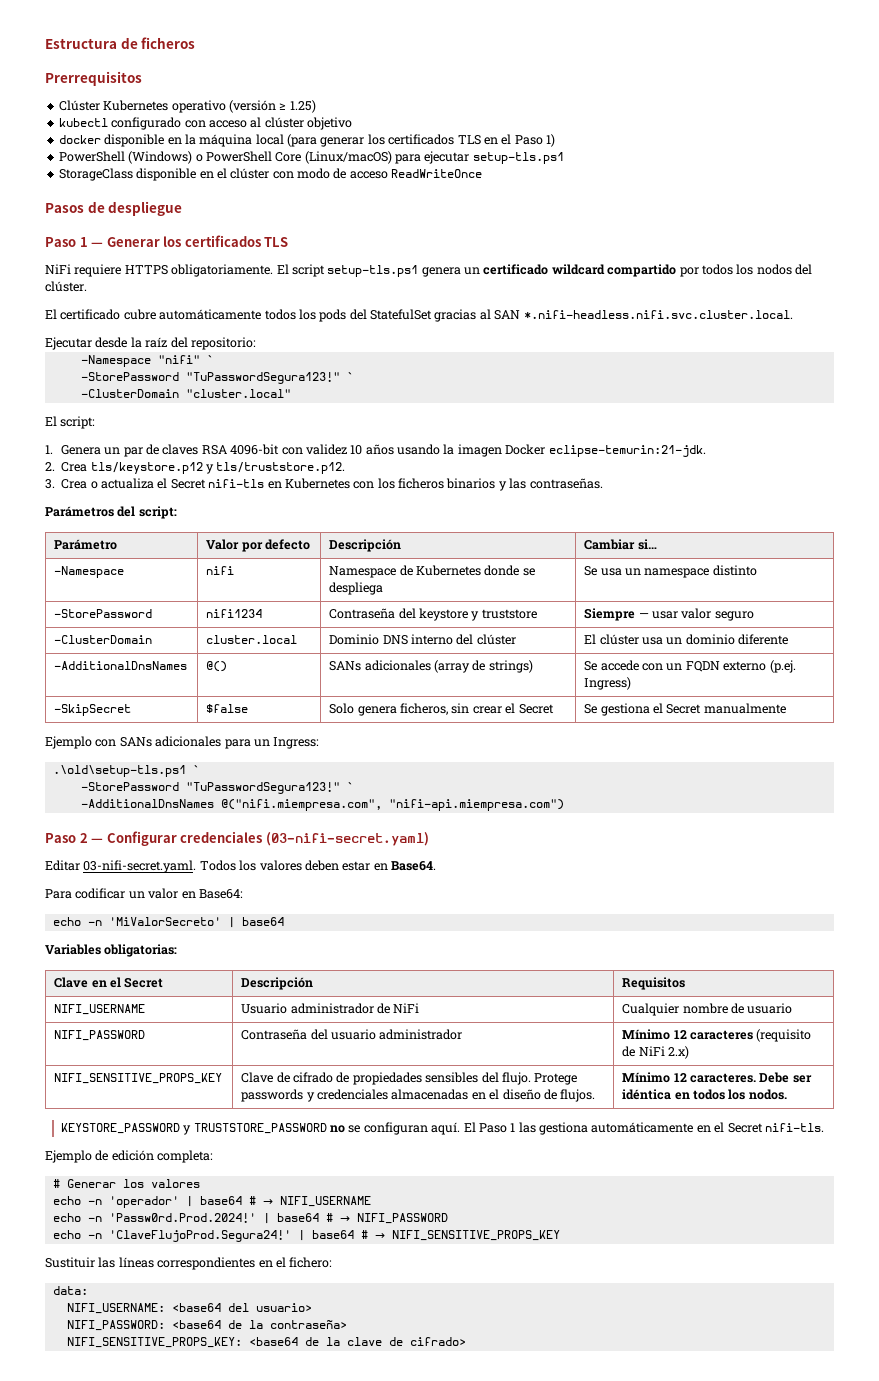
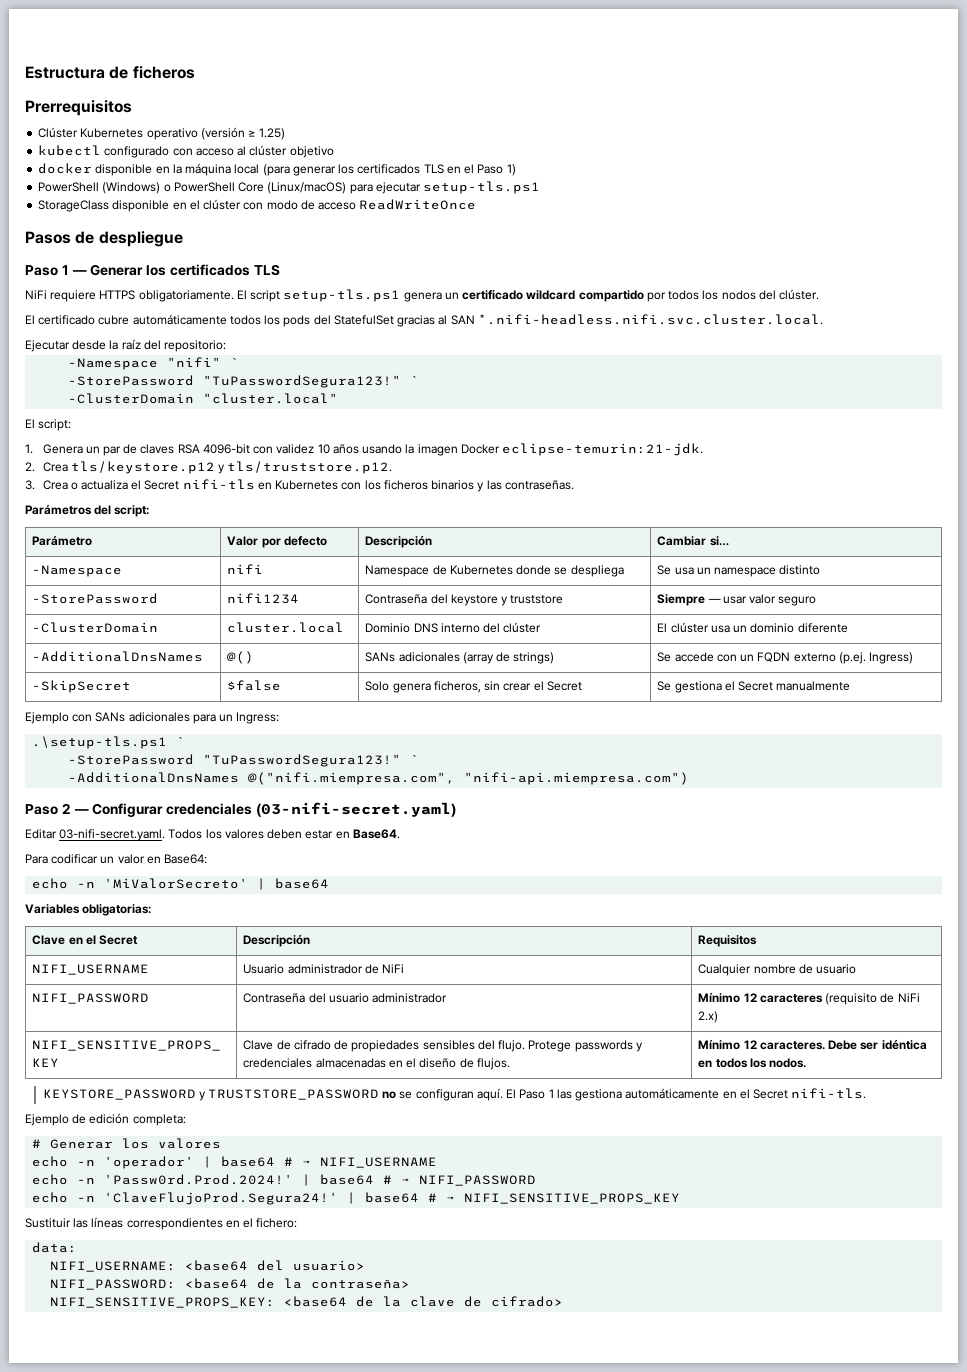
- .\old\setup-tls.ps1 `
+ .\setup-tls.ps1 `

